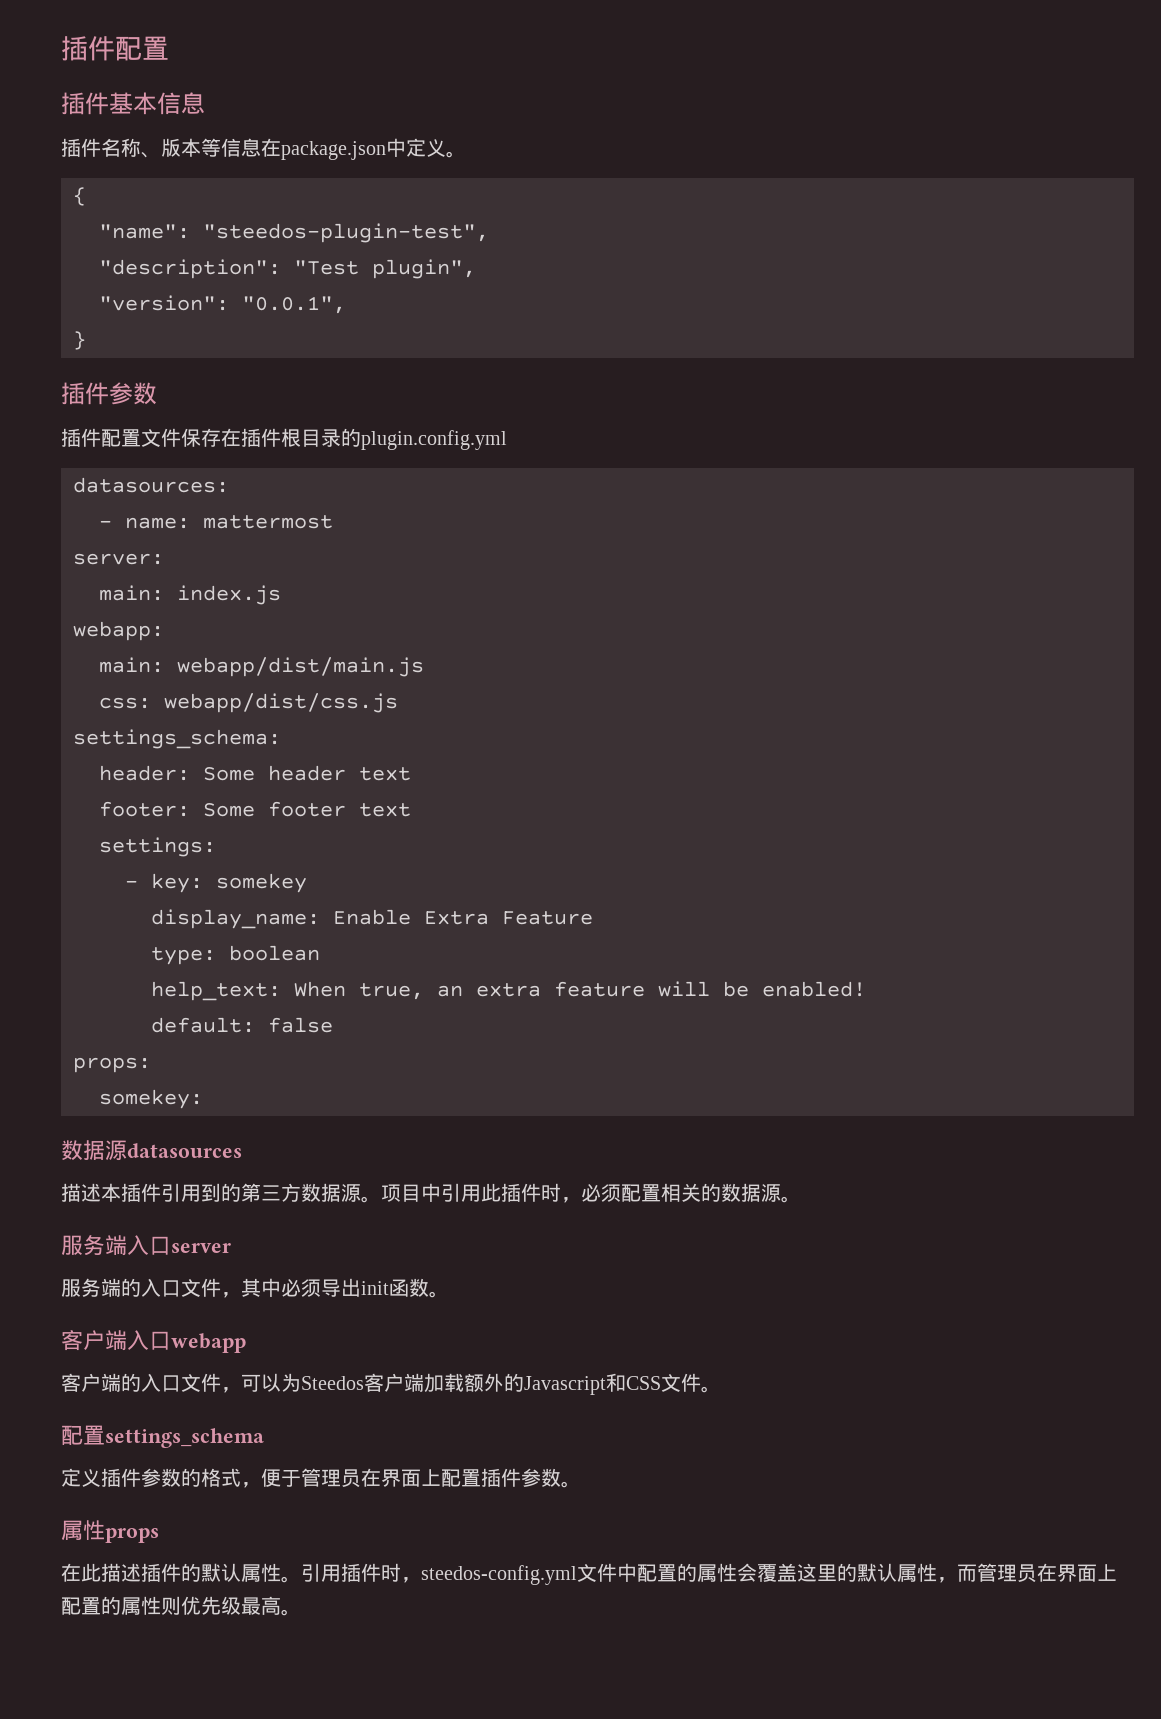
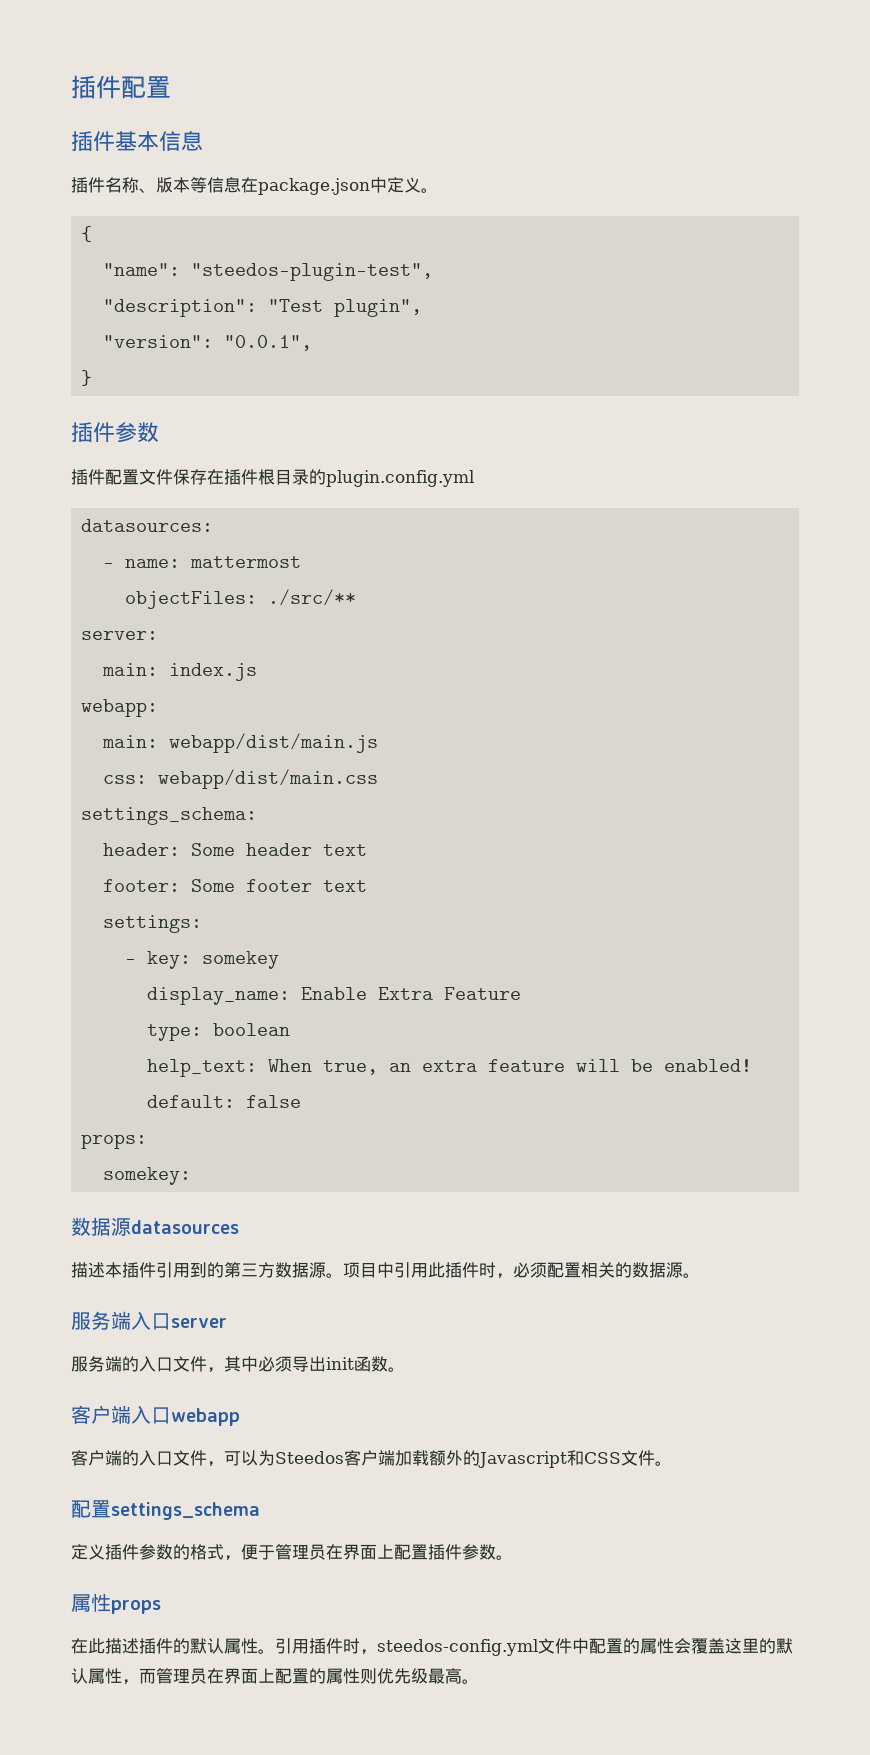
+ objectFiles: ./src/**
- css: webapp/dist/css.js
+ css: webapp/dist/main.css

